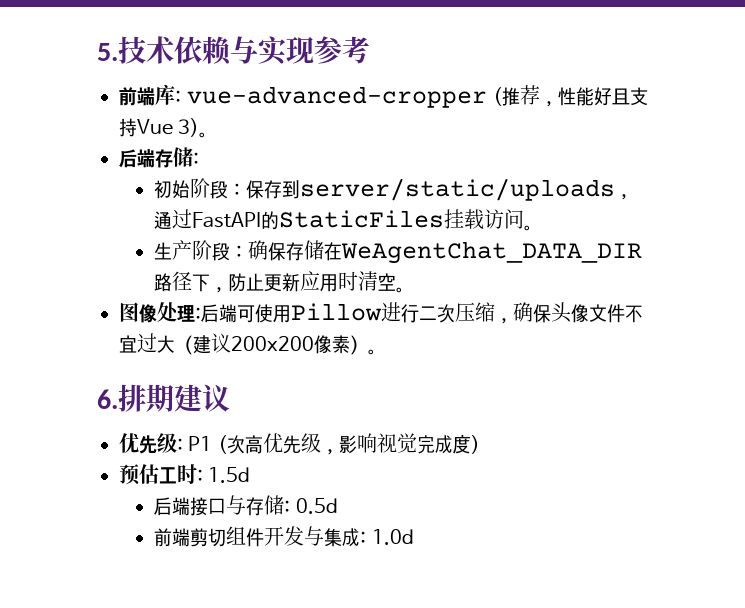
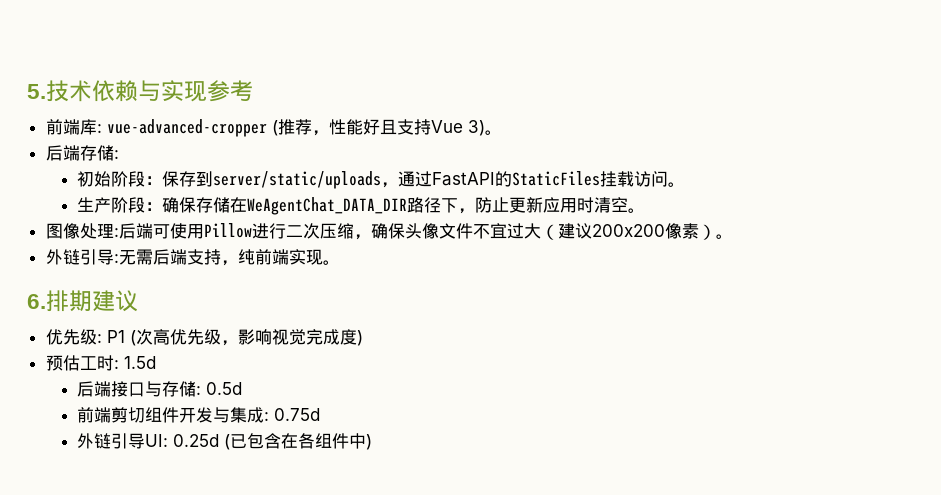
+ 外链引导:无需后端支持，纯前端实现。
- 前端剪切组件开发与集成: 1.0d
+ 前端剪切组件开发与集成: 0.75d
+ 外链引导UI: 0.25d (已包含在各组件中)

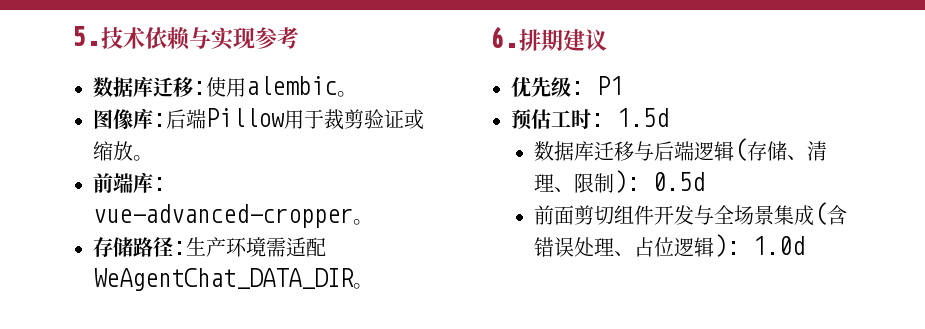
- 前端库: vue-advanced-cropper (推荐，性能好且支持Vue 3)。
- 后端存储:
- 初始阶段：保存到server/static/uploads，通过FastAPI的StaticFiles挂载访问。
- 生产阶段：确保存储在WeAgentChat_DATA_DIR路径下，防止更新应用时清空。
- 图像处理:后端可使用Pillow进行二次压缩，确保头像文件不宜过大（建议200x200像素）。
- 外链引导:无需后端支持，纯前端实现。
+ 数据库迁移:使用alembic。
+ 图像库:后端Pillow用于裁剪验证或缩放。
+ 前端库: vue-advanced-cropper。
+ 存储路径:生产环境需适配WeAgentChat_DATA_DIR。
- 优先级: P1 (次高优先级，影响视觉完成度)
+ 优先级: P1
  预估工时: 1.5d
- 后端接口与存储: 0.5d
+ 数据库迁移与后端逻辑(存储、清理、限制): 0.5d
- 前端剪切组件开发与集成: 0.75d
- 外链引导UI: 0.25d (已包含在各组件中)
+ 前面剪切组件开发与全场景集成(含错误处理、占位逻辑): 1.0d

